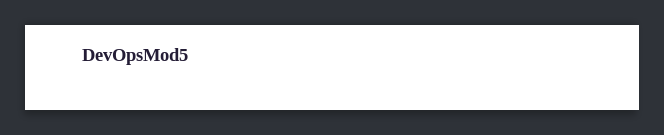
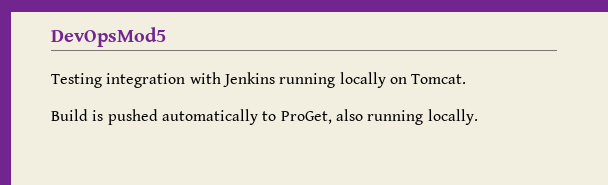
+ Testing integration with Jenkins running locally on Tomcat.
+ Build is pushed automatically to ProGet, also running locally.

